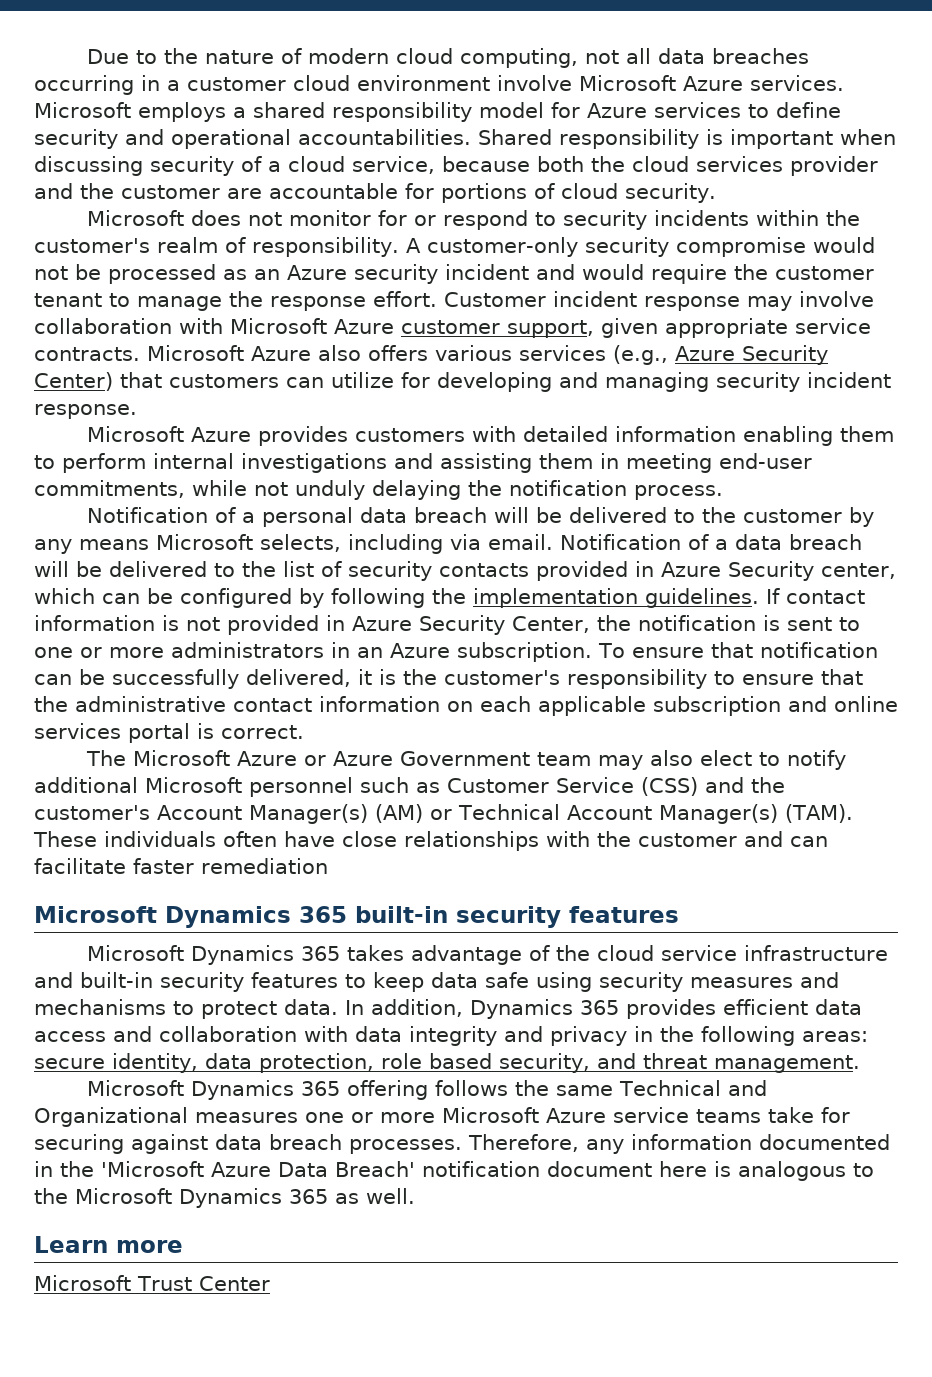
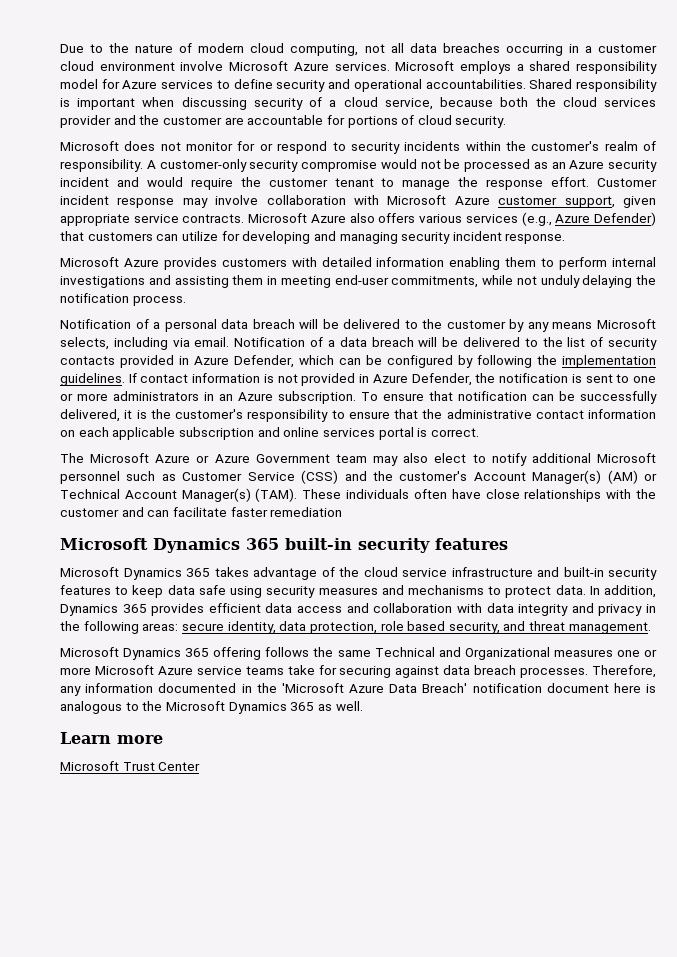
- Microsoft Azure also offers various services (e.g., Azure Security Center) that customers can utilize for developing and managing security incident response.
+ Microsoft Azure also offers various services (e.g., Azure Defender) that customers can utilize for developing and managing security incident response.
- Notification of a data breach will be delivered to the list of security contacts provided in Azure Security center, which can be configured by following the implementation guidelines.
+ Notification of a data breach will be delivered to the list of security contacts provided in Azure Defender, which can be configured by following the implementation guidelines.
- If contact information is not provided in Azure Security Center, the notification is sent to one or more administrators in an Azure subscription.
+ If contact information is not provided in Azure Defender, the notification is sent to one or more administrators in an Azure subscription.

